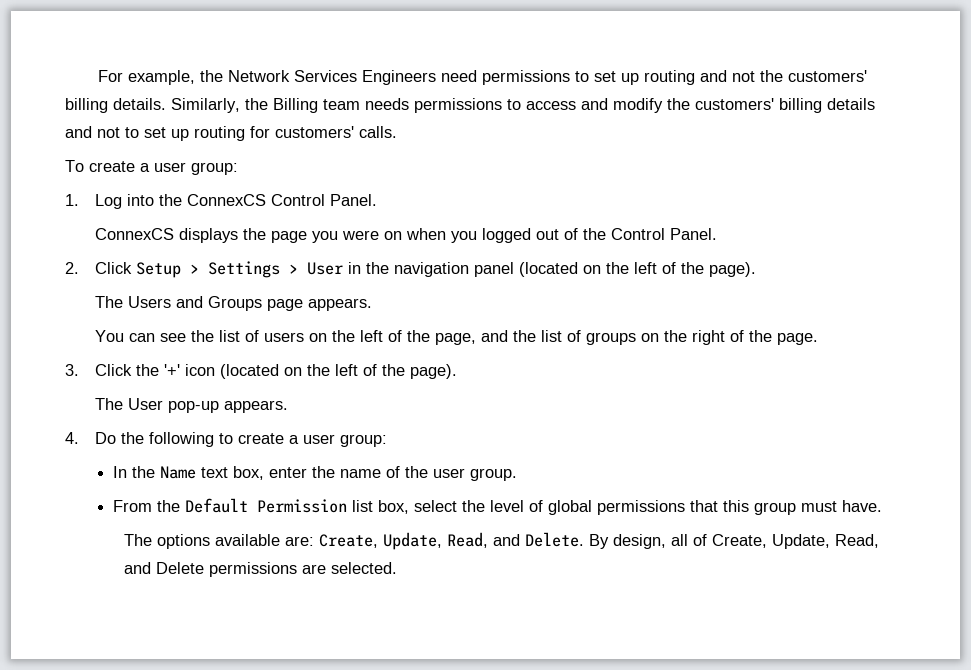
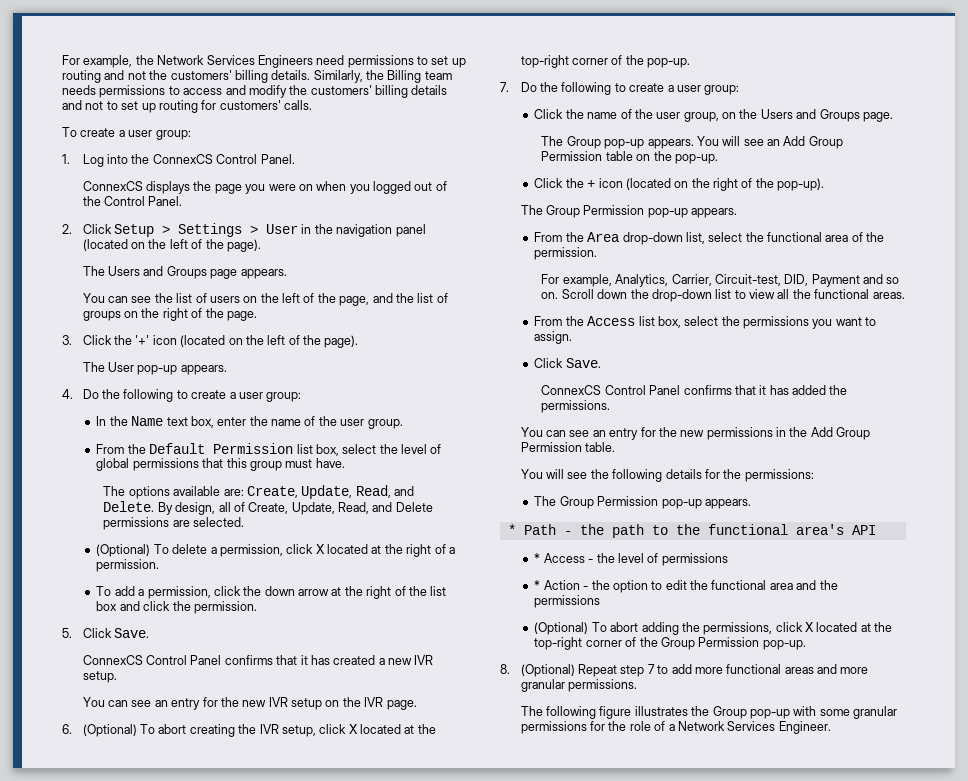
+ (Optional) To delete a permission, click X located at the right of a permission.
+ To add a permission, click the down arrow at the right of the list box and click the permission.
+ 5. Click Save.
+ ConnexCS Control Panel confirms that it has created a new IVR setup.
+ You can see an entry for the new IVR setup on the IVR page.
+ 6. (Optional) To abort creating the IVR setup, click X located at the top-right corner of the pop-up.
+ 7. Do the following to create a user group:
+ Click the name of the user group, on the Users and Groups page.
+ The Group pop-up appears. You will see an Add Group Permission table on the pop-up.
+ Click the + icon (located on the right of the pop-up).
+ The Group Permission pop-up appears.
+ From the Area drop-down list, select the functional area of the permission.
+ For example, Analytics, Carrier, Circuit-test, DID, Payment and so on. Scroll down the drop-down list to view all the functional areas.
+ From the Access list box, select the permissions you want to assign.
+ Click Save.
+ ConnexCS Control Panel confirms that it has added the permissions.
+ You can see an entry for the new permissions in the Add Group Permission table.
+ You will see the following details for the permissions:
+ The Group Permission pop-up appears.
+ * Path - the path to the functional area's API
+ * Access - the level of permissions
+ * Action - the option to edit the functional area and the permissions
+ (Optional) To abort adding the permissions, click X located at the top-right corner of the Group Permission pop-up.
+ 8. (Optional) Repeat step 7 to add more functional areas and more granular permissions.
+ The following figure illustrates the Group pop-up with some granular permissions for the role of a Network Services Engineer.

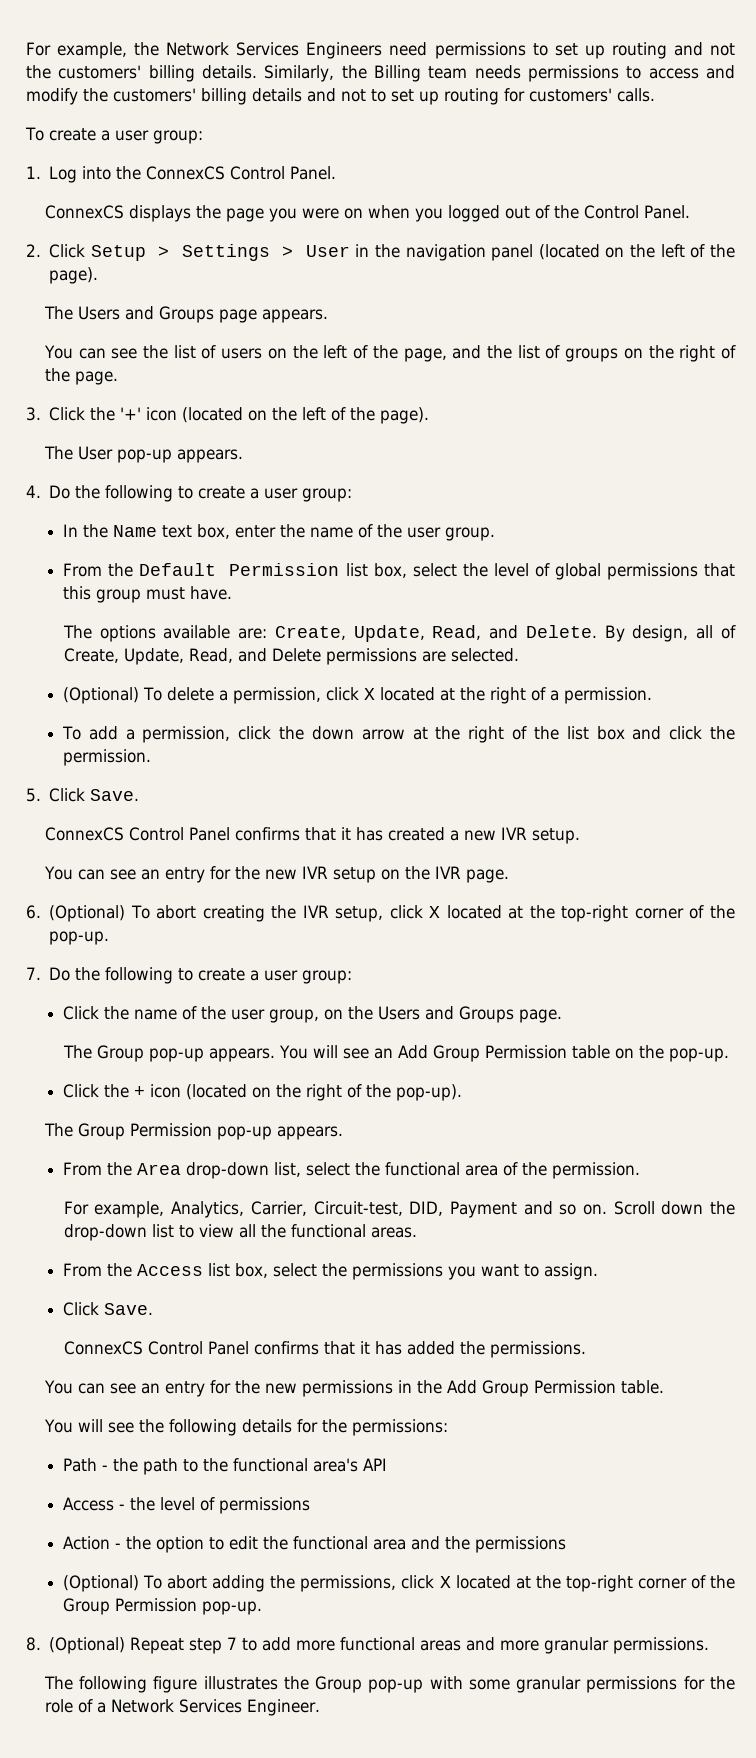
  You will see the following details for the permissions:
- The Group Permission pop-up appears.
- * Path - the path to the functional area's API
+ Path - the path to the functional area's API
- * Access - the level of permissions
+ Access - the level of permissions
- * Action - the option to edit the functional area and the permissions
+ Action - the option to edit the functional area and the permissions

